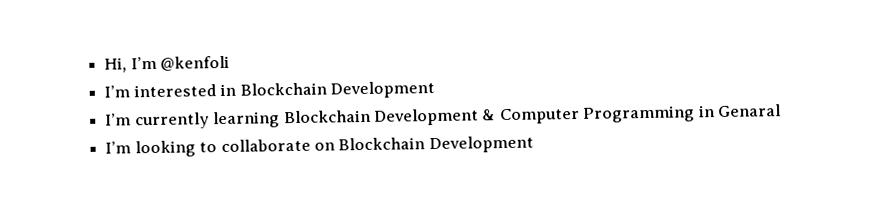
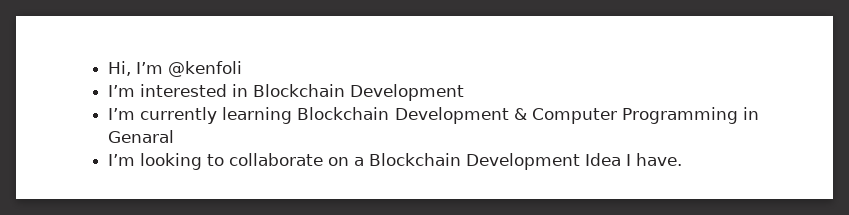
- I’m looking to collaborate on Blockchain Development
+ I’m looking to collaborate on a Blockchain Development Idea I have.

